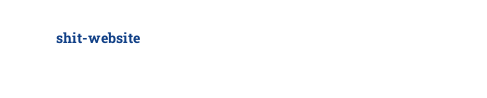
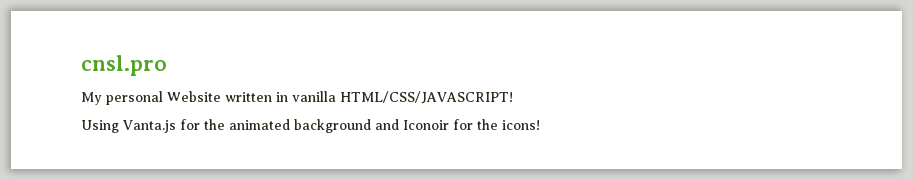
- shit-website
+ cnsl.pro
+ My personal Website written in vanilla HTML/CSS/JAVASCRIPT!
+ Using Vanta.js for the animated background and Iconoir for the icons!

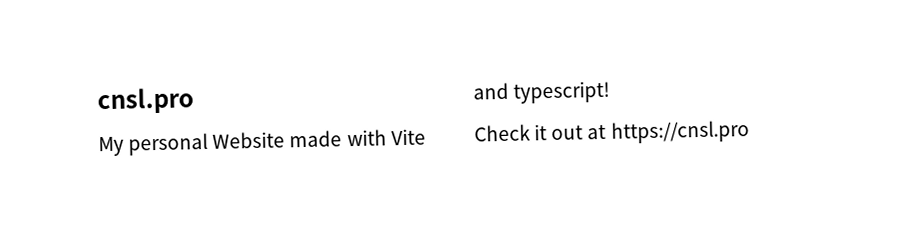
- My personal Website written in vanilla HTML/CSS/JAVASCRIPT!
- Using Vanta.js for the animated background and Iconoir for the icons!
+ My personal Website made with Vite and typescript!
+ Check it out at https://cnsl.pro

